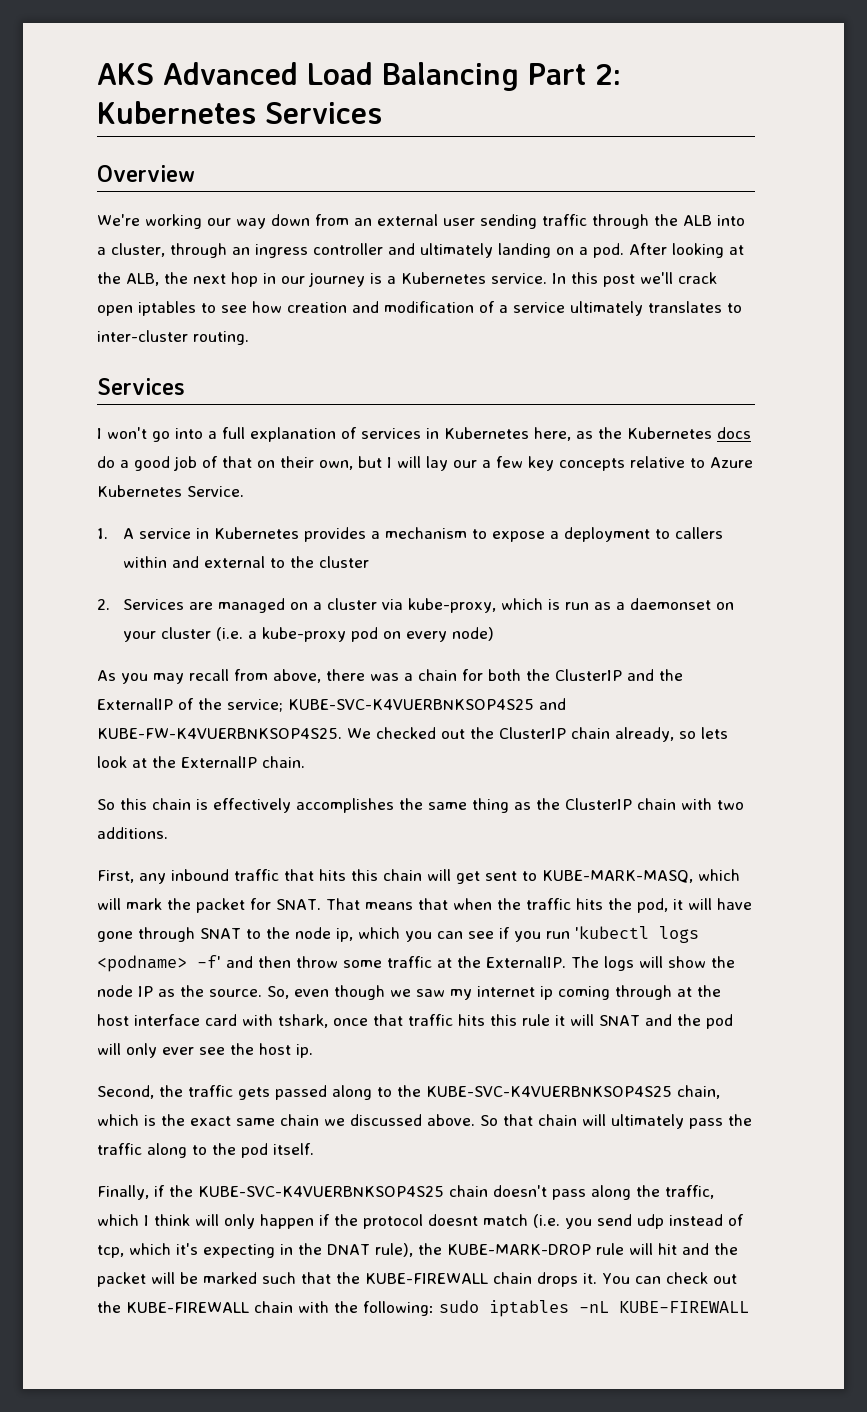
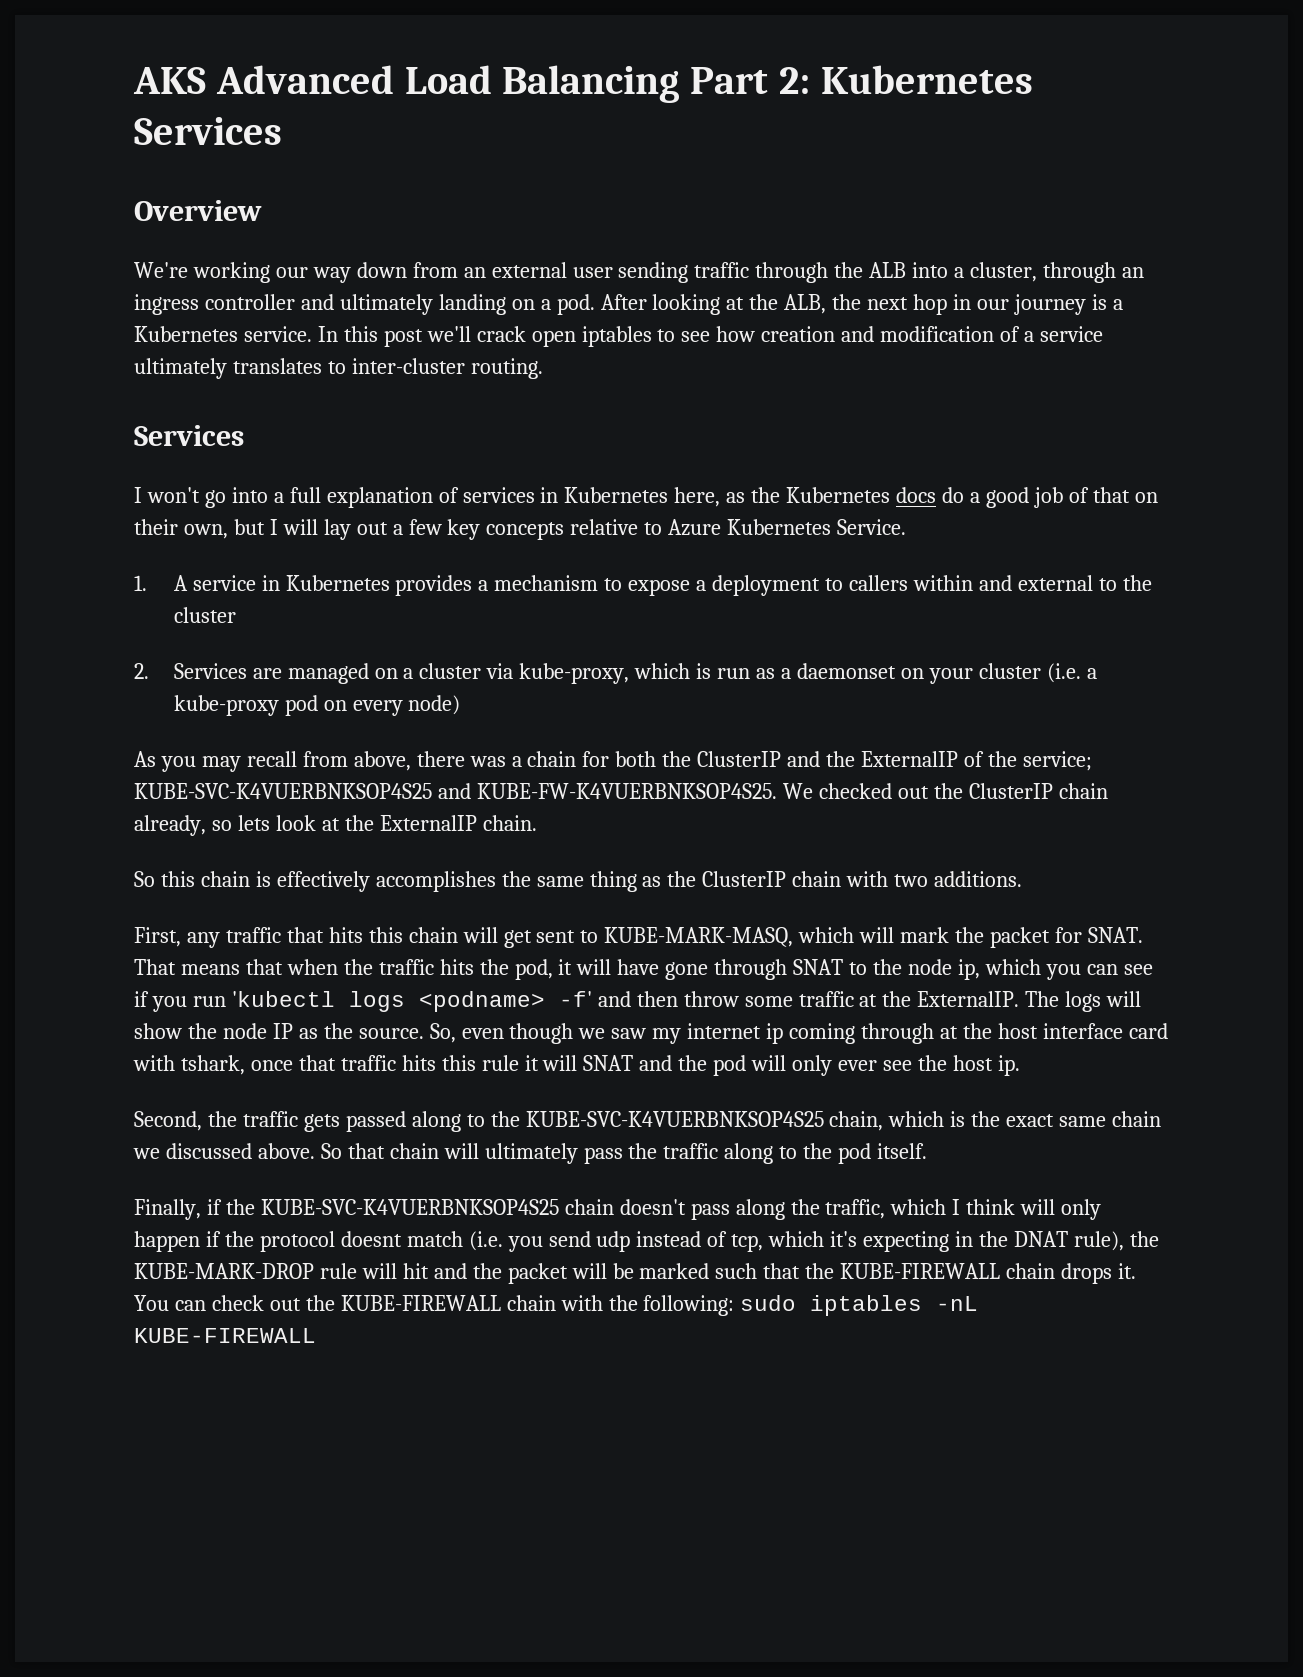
- I won't go into a full explanation of services in Kubernetes here, as the Kubernetes docs do a good job of that on their own, but I will lay our a few key concepts relative to Azure Kubernetes Service.
+ I won't go into a full explanation of services in Kubernetes here, as the Kubernetes docs do a good job of that on their own, but I will lay out a few key concepts relative to Azure Kubernetes Service.
- First, any inbound traffic that hits this chain will get sent to KUBE-MARK-MASQ, which will mark the packet for SNAT.
+ First, any traffic that hits this chain will get sent to KUBE-MARK-MASQ, which will mark the packet for SNAT.

